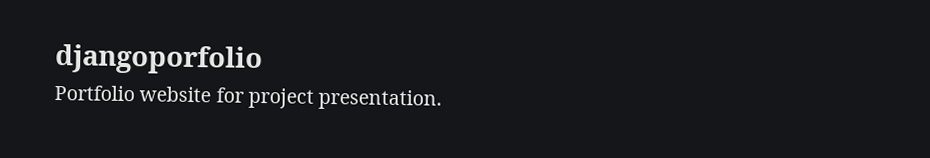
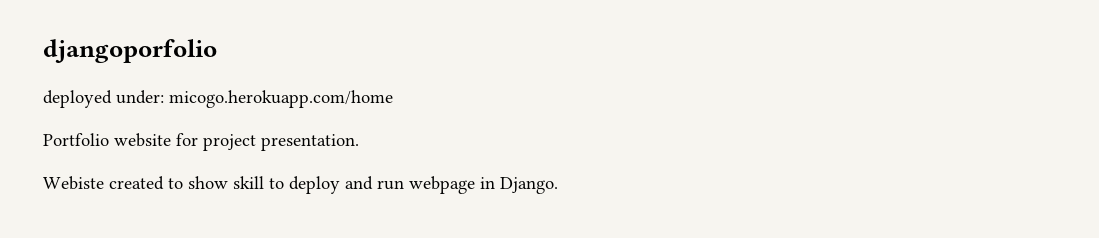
+ deployed under: micogo.herokuapp.com/home
+ Webiste created to show skill to deploy and run webpage in Django.

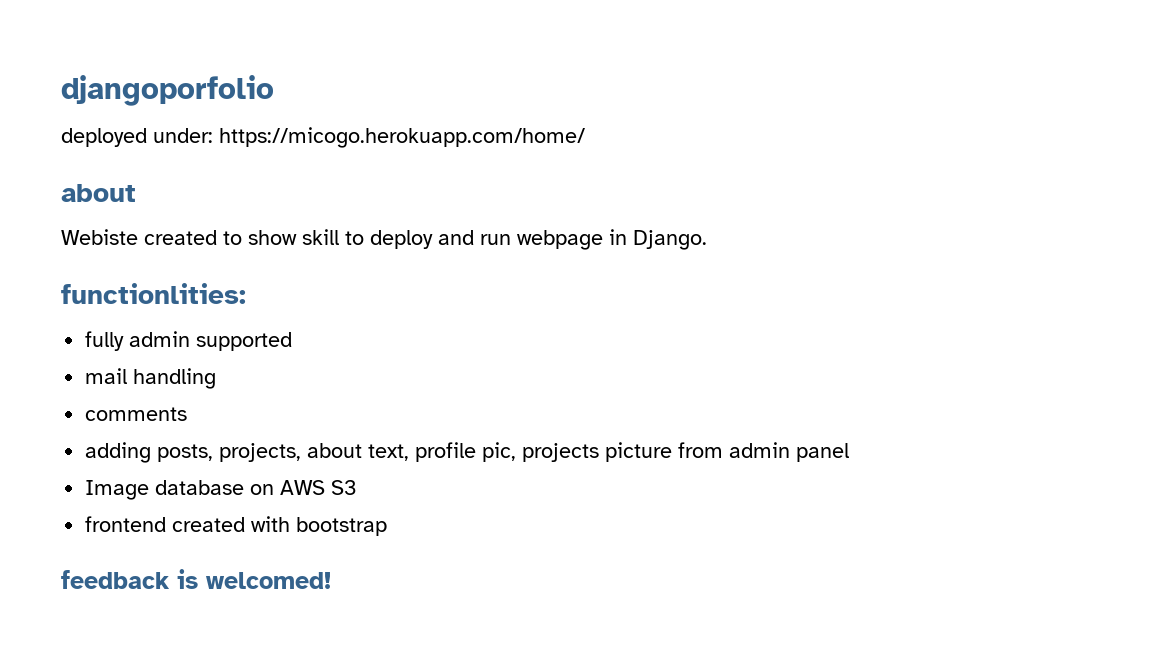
- deployed under: micogo.herokuapp.com/home
- Portfolio website for project presentation.
+ deployed under: https://micogo.herokuapp.com/home/
+ about
+ functionlities:
+ fully admin supported
+ mail handling
+ comments
+ adding posts, projects, about text, profile pic, projects picture from admin panel
+ Image database on AWS S3
+ frontend created with bootstrap
+ feedback is welcomed!

